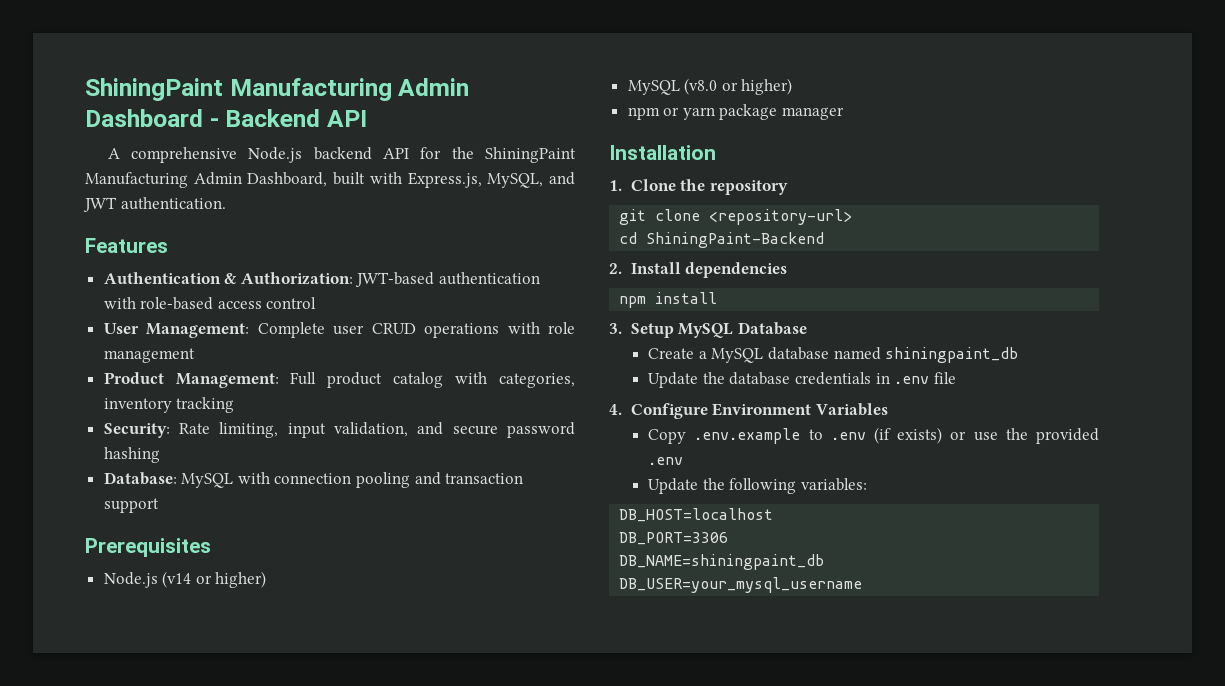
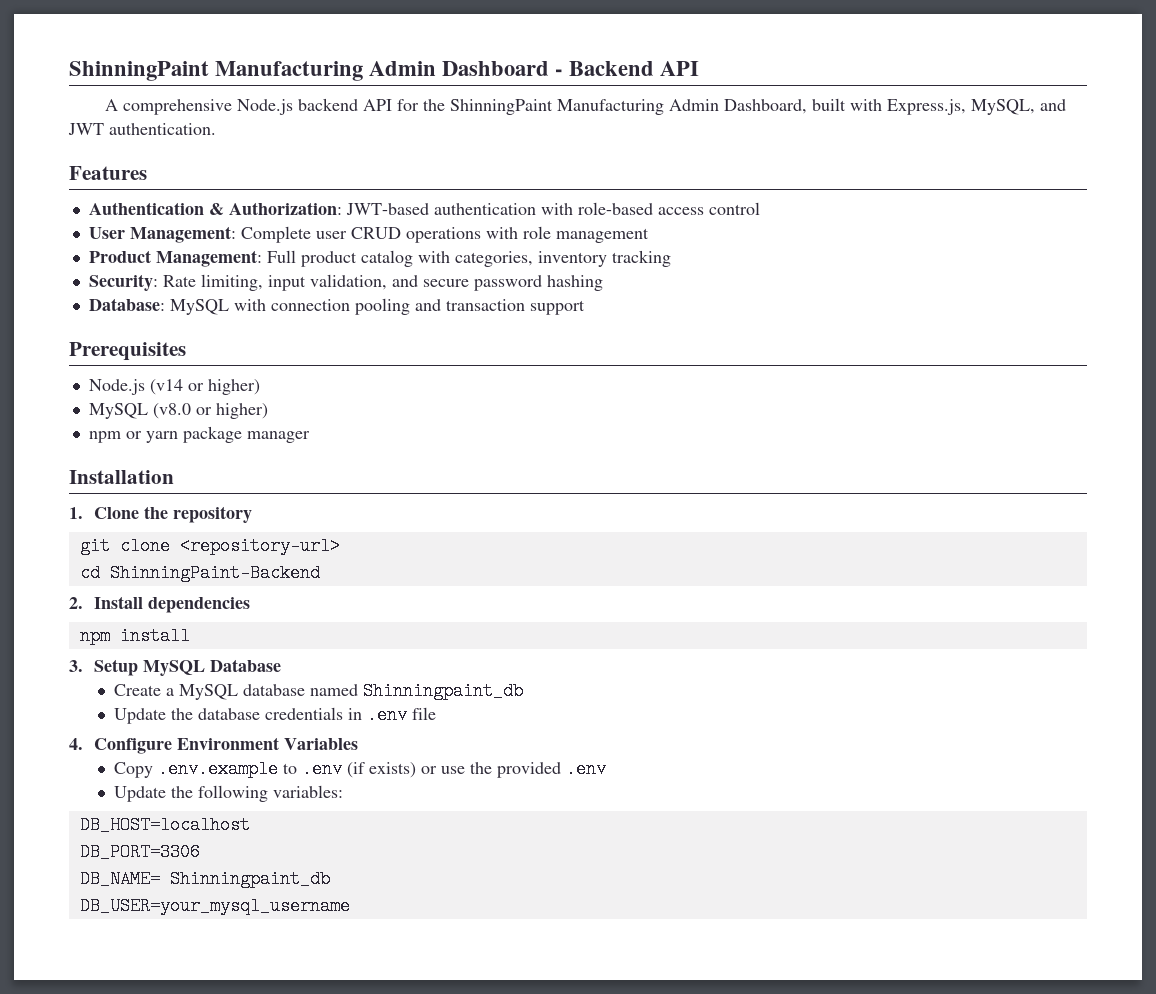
- ShiningPaint Manufacturing Admin Dashboard - Backend API
+ ShinningPaint Manufacturing Admin Dashboard - Backend API
- A comprehensive Node.js backend API for the ShiningPaint Manufacturing Admin Dashboard, built with Express.js, MySQL, and JWT authentication.
+ A comprehensive Node.js backend API for the ShinningPaint Manufacturing Admin Dashboard, built with Express.js, MySQL, and JWT authentication.
- cd ShiningPaint-Backend
+ cd ShinningPaint-Backend
- Create a MySQL database named shiningpaint_db
+ Create a MySQL database named Shinningpaint_db
- DB_NAME=shiningpaint_db
+ DB_NAME= Shinningpaint_db

